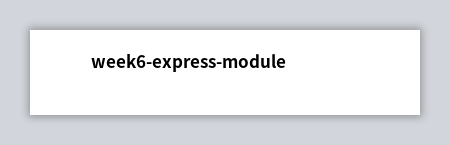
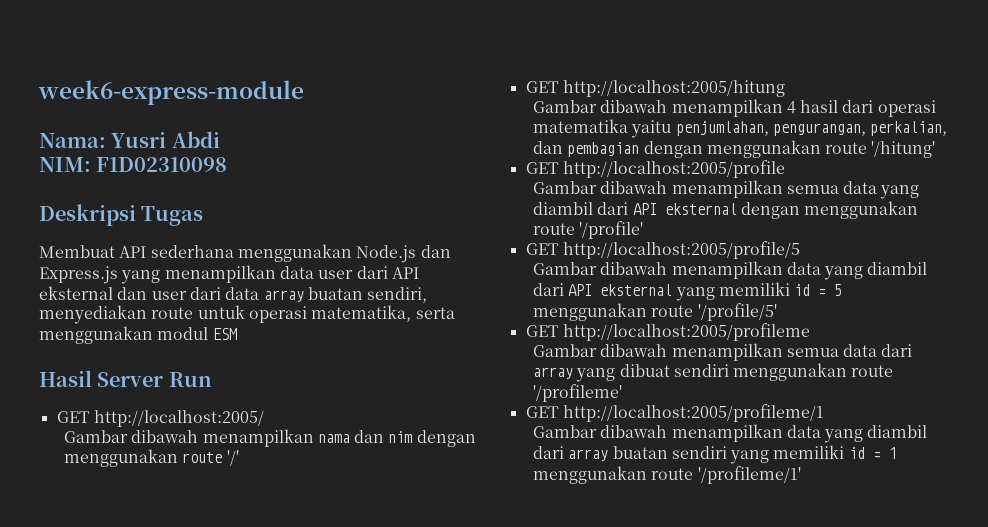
+ Nama: Yusri Abdi
+ NIM: F1D02310098
+ Deskripsi Tugas
+ Membuat API sederhana menggunakan Node.js dan Express.js yang menampilkan data user dari API eksternal dan user dari data array buatan sendiri, menyediakan route untuk operasi matematika, serta menggunakan modul ESM
+ Hasil Server Run
+ GET http://localhost:2005/
+ Gambar dibawah menampilkan nama dan nim dengan menggunakan route '/'
+ GET http://localhost:2005/hitung
+ Gambar dibawah menampilkan 4 hasil dari operasi matematika yaitu penjumlahan, pengurangan, perkalian, dan pembagian dengan menggunakan route '/hitung'
+ GET http://localhost:2005/profile
+ Gambar dibawah menampilkan semua data yang diambil dari API eksternal dengan menggunakan route '/profile'
+ GET http://localhost:2005/profile/5
+ Gambar dibawah menampilkan data yang diambil dari API eksternal yang memiliki id = 5 menggunakan route '/profile/5'
+ GET http://localhost:2005/profileme
+ Gambar dibawah menampilkan semua data dari array yang dibuat sendiri menggunakan route '/profileme'
+ GET http://localhost:2005/profileme/1
+ Gambar dibawah menampilkan data yang diambil dari array buatan sendiri yang memiliki id = 1 menggunakan route '/profileme/1'

